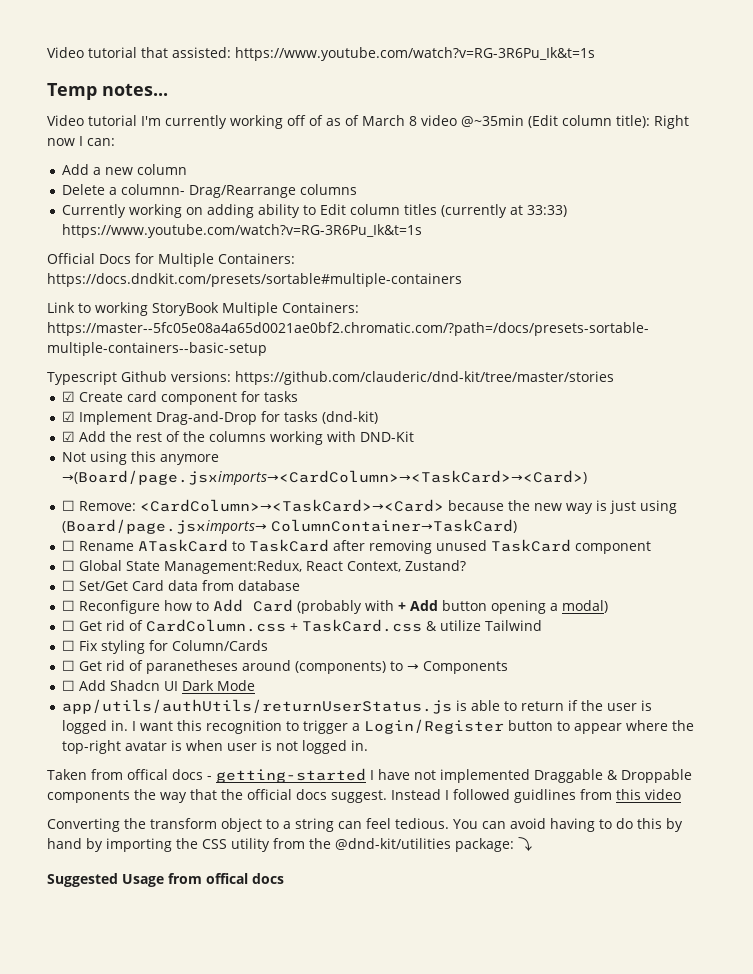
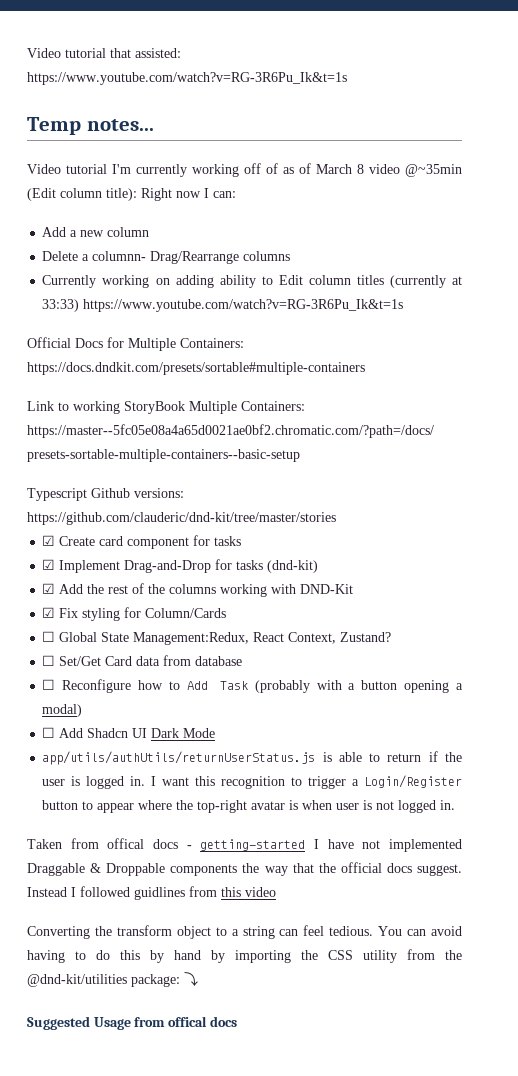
- Not using this anymore →(Board/page.jsximports→<CardColumn>→<TaskCard>→<Card>)
- ☐ Remove: <CardColumn>→<TaskCard>→<Card> because the new way is just using (Board/page.jsximports→ ColumnContainer→TaskCard)
- ☐ Rename ATaskCard to TaskCard after removing unused TaskCard component
+ ☑ Fix styling for Column/Cards
- ☐ Reconfigure how to Add Card (probably with + Add button opening a modal)
+ ☐ Reconfigure how to Add Task (probably with a button opening a modal)
- ☐ Get rid of CardColumn.css + TaskCard.css & utilize Tailwind
- ☐ Fix styling for Column/Cards
- ☐ Get rid of paranetheses around (components) to → Components

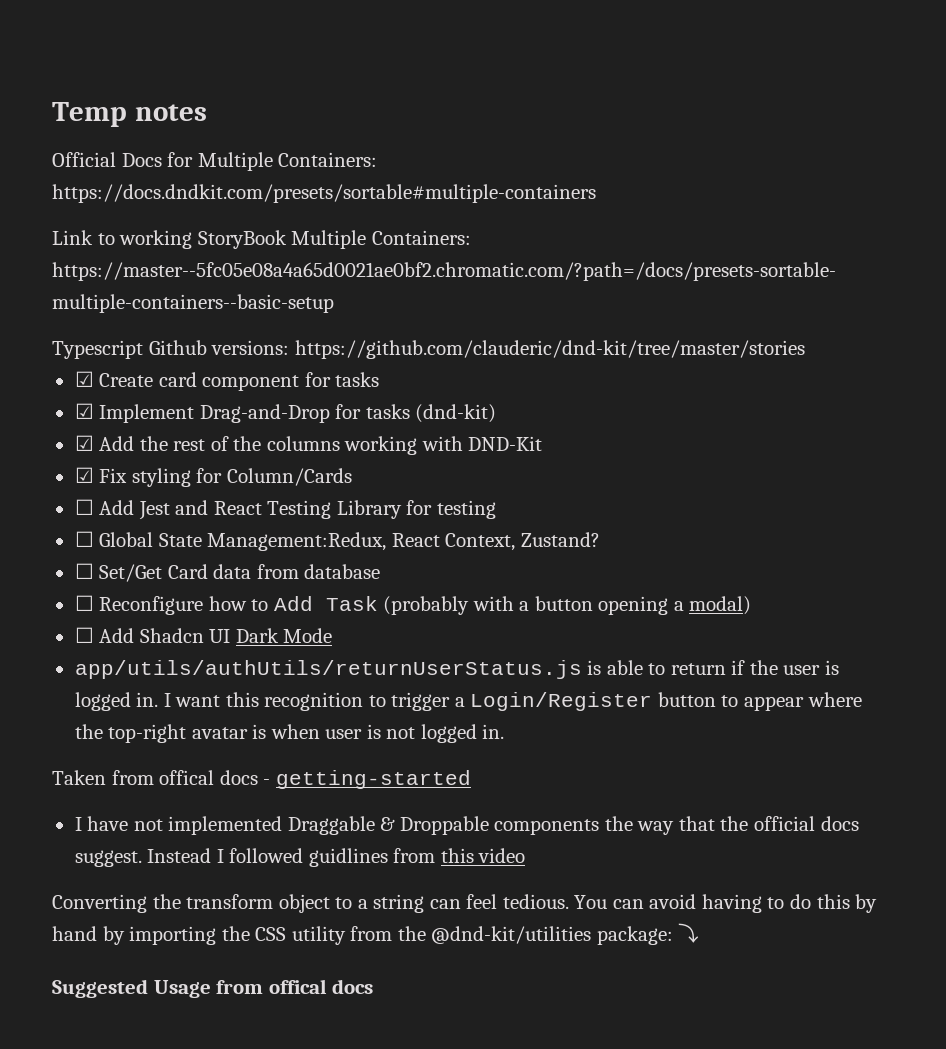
- Video tutorial that assisted: https://www.youtube.com/watch?v=RG-3R6Pu_Ik&t=1s
- Temp notes...
- Video tutorial I'm currently working off of as of March 8 video @~35min (Edit column title): Right now I can:
- Add a new column
- Delete a columnn- Drag/Rearrange columns
- Currently working on adding ability to Edit column titles (currently at 33:33) https://www.youtube.com/watch?v=RG-3R6Pu_Ik&t=1s
+ Temp notes
+ ☐ Add Jest and React Testing Library for testing
- Taken from offical docs - getting-started I have not implemented Draggable & Droppable components the way that the official docs suggest.
+ Taken from offical docs - getting-started
+ I have not implemented Draggable & Droppable components the way that the official docs suggest.

